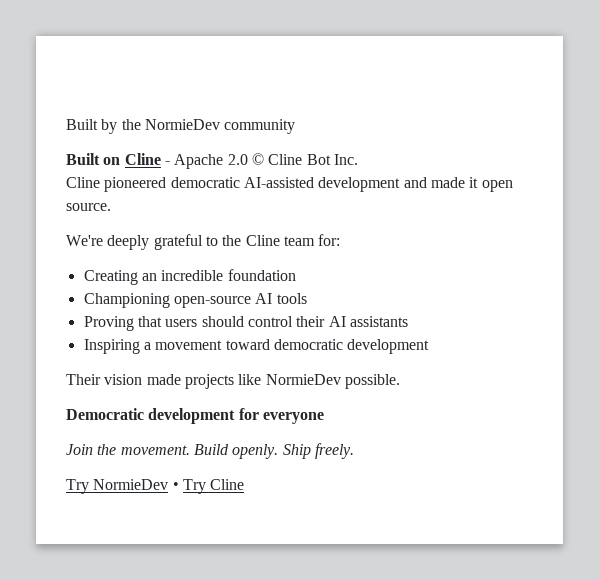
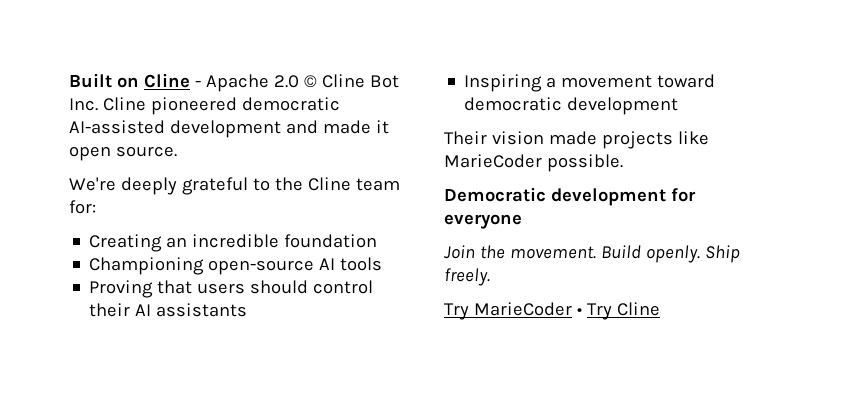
- Built by the NormieDev community
- Built on Cline - Apache 2.0 © Cline Bot Inc.
- Cline pioneered democratic AI-assisted development and made it open source.
+ Built on Cline - Apache 2.0 © Cline Bot Inc. Cline pioneered democratic AI-assisted development and made it open source.
- Their vision made projects like NormieDev possible.
+ Their vision made projects like MarieCoder possible.
- Try NormieDev • Try Cline
+ Try MarieCoder • Try Cline

